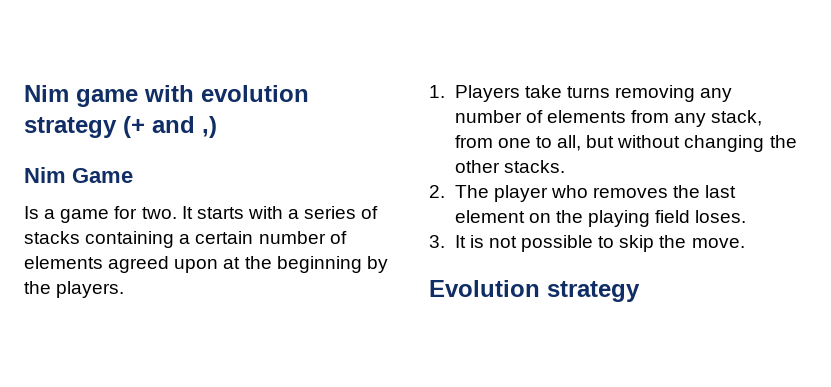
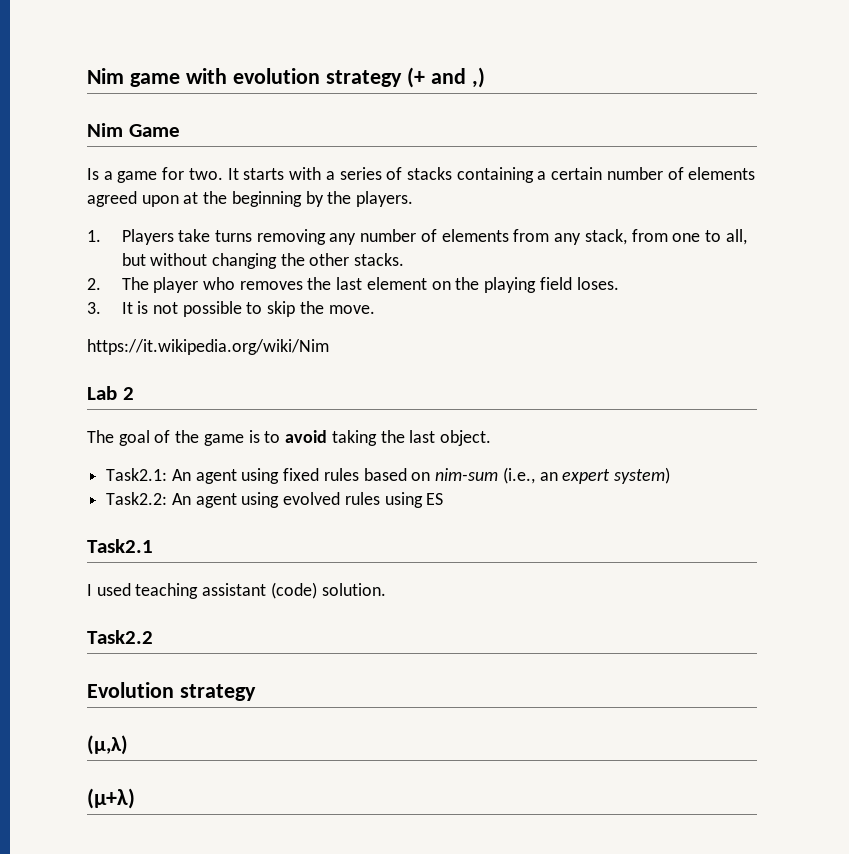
+ https://it.wikipedia.org/wiki/Nim
+ Lab 2
+ The goal of the game is to avoid taking the last object.
+ Task2.1: An agent using fixed rules based on nim-sum (i.e., an expert system)
+ Task2.2: An agent using evolved rules using ES
+ Task2.1
+ I used teaching assistant (code) solution.
+ Task2.2
+ (μ,λ)
+ (μ+λ)

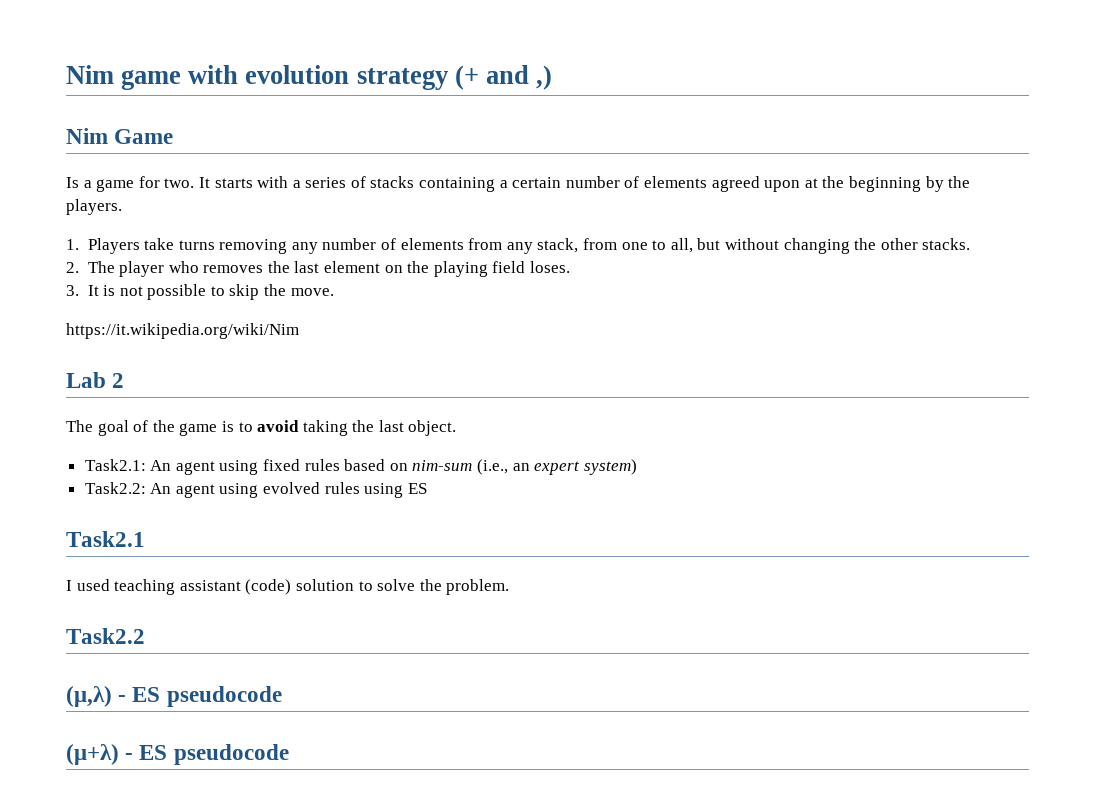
- I used teaching assistant (code) solution.
+ I used teaching assistant (code) solution to solve the problem.
- Evolution strategy
- (μ,λ)
- (μ+λ)
+ (μ,λ) - ES pseudocode
+ (μ+λ) - ES pseudocode

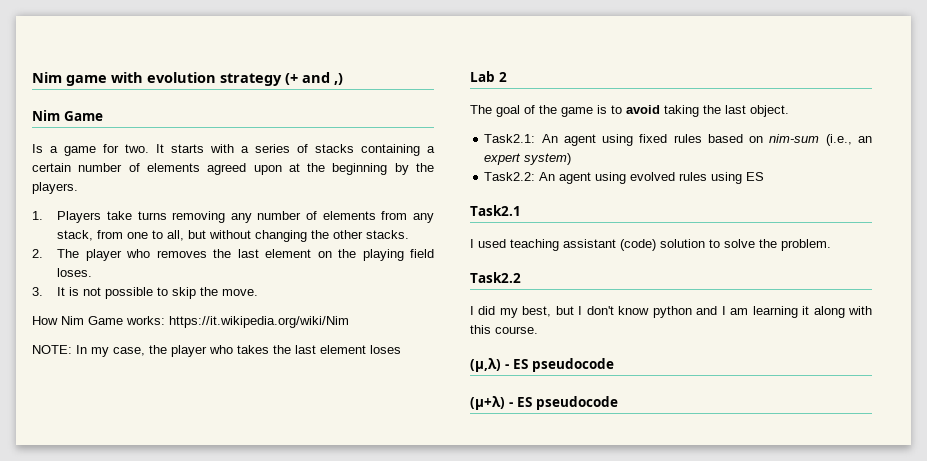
- https://it.wikipedia.org/wiki/Nim
+ How Nim Game works: https://it.wikipedia.org/wiki/Nim
+ NOTE: In my case, the player who takes the last element loses
+ I did my best, but I don't know python and I am learning it along with this course.

